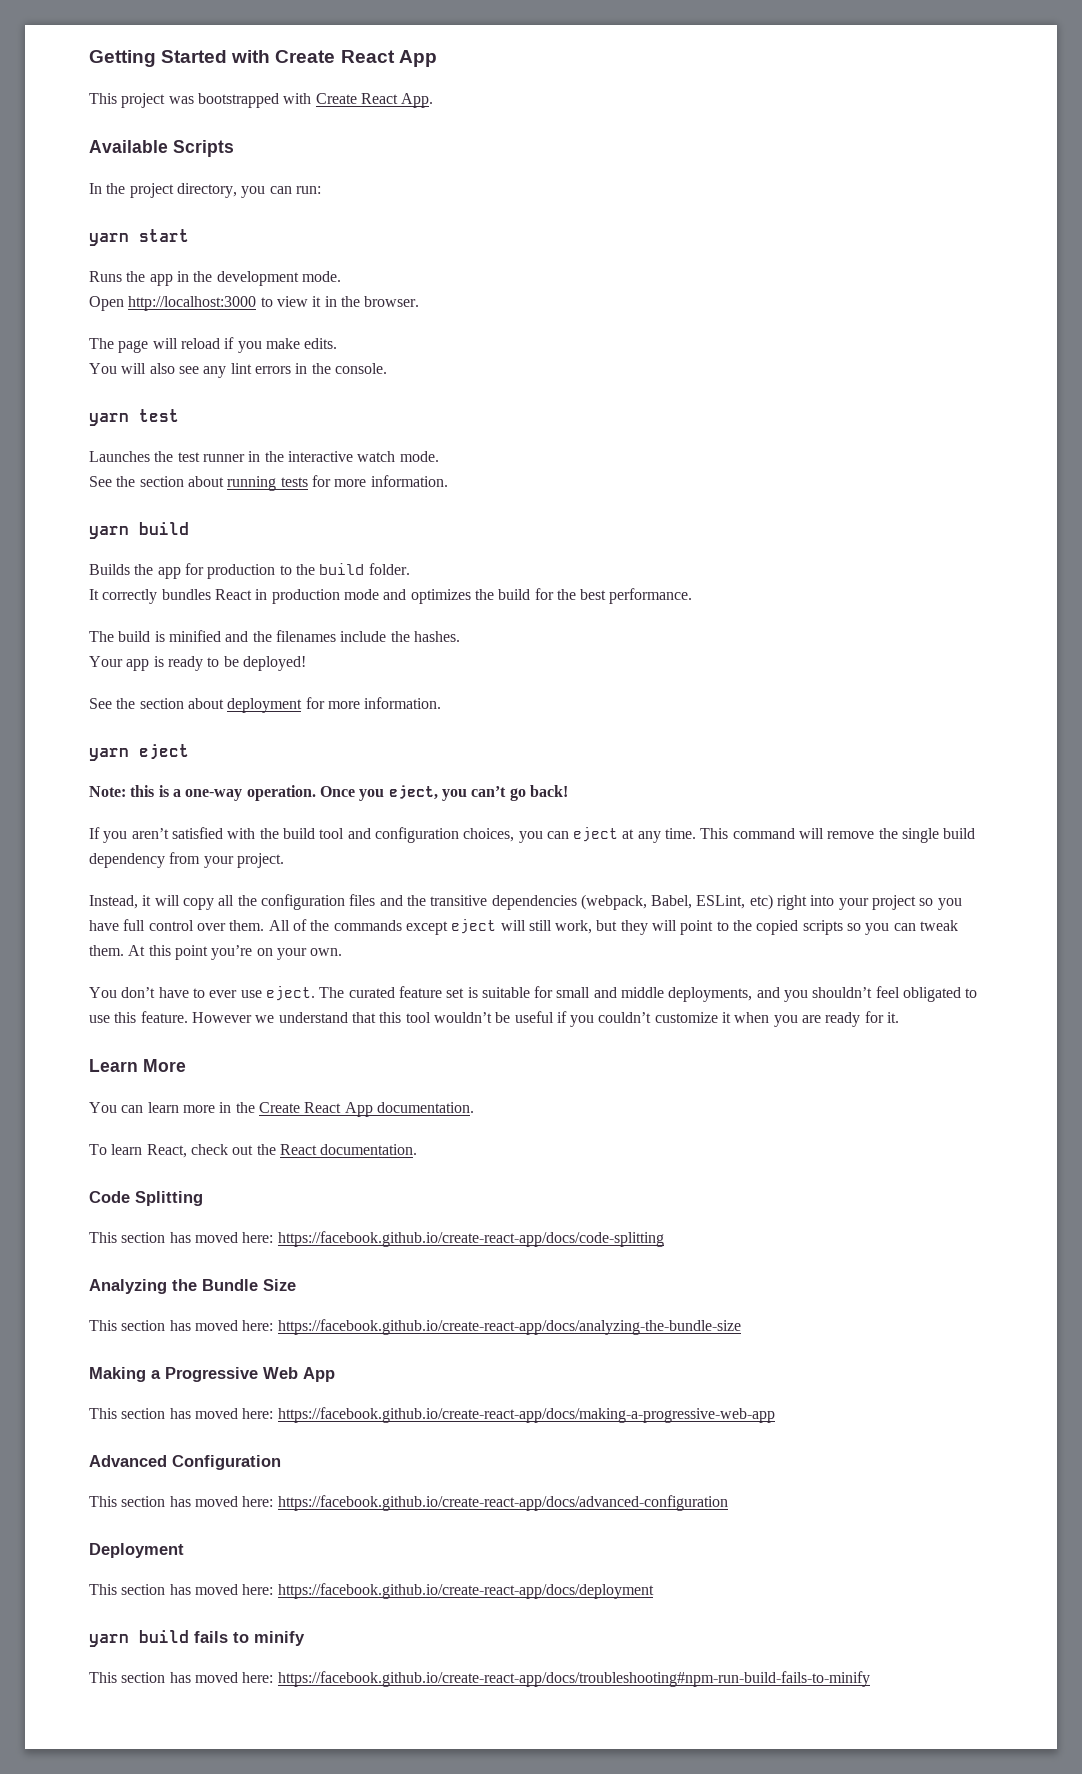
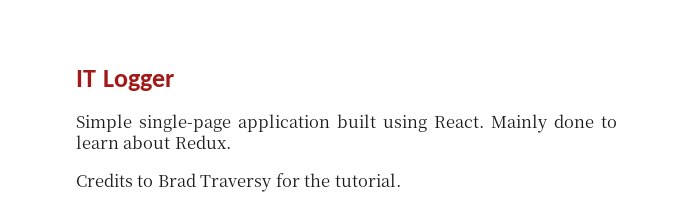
- Getting Started with Create React App
- This project was bootstrapped with Create React App.
- Available Scripts
- In the project directory, you can run:
- yarn start
- Runs the app in the development mode.
- Open http://localhost:3000 to view it in the browser.
- The page will reload if you make edits.
- You will also see any lint errors in the console.
- yarn test
- Launches the test runner in the interactive watch mode.
- See the section about running tests for more information.
- yarn build
- Builds the app for production to the build folder.
- It correctly bundles React in production mode and optimizes the build for the best performance.
- The build is minified and the filenames include the hashes.
- Your app is ready to be deployed!
- See the section about deployment for more information.
- yarn eject
- Note: this is a one-way operation. Once you eject, you can’t go back!
- If you aren’t satisfied with the build tool and configuration choices, you can eject at any time. This command will remove the single build dependency from your project.
- Instead, it will copy all the configuration files and the transitive dependencies (webpack, Babel, ESLint, etc) right into your project so you have full control over them. All of the commands except eject will still work, but they will point to the copied scripts so you can tweak them. At this point you’re on your own.
- You don’t have to ever use eject. The curated feature set is suitable for small and middle deployments, and you shouldn’t feel obligated to use this feature. However we understand that this tool wouldn’t be useful if you couldn’t customize it when you are ready for it.
- Learn More
- You can learn more in the Create React App documentation.
- To learn React, check out the React documentation.
- Code Splitting
- This section has moved here: https://facebook.github.io/create-react-app/docs/code-splitting
- Analyzing the Bundle Size
- This section has moved here: https://facebook.github.io/create-react-app/docs/analyzing-the-bundle-size
- Making a Progressive Web App
- This section has moved here: https://facebook.github.io/create-react-app/docs/making-a-progressive-web-app
- Advanced Configuration
- This section has moved here: https://facebook.github.io/create-react-app/docs/advanced-configuration
- Deployment
- This section has moved here: https://facebook.github.io/create-react-app/docs/deployment
- yarn build fails to minify
- This section has moved here: https://facebook.github.io/create-react-app/docs/troubleshooting#npm-run-build-fails-to-minify
+ IT Logger
+ Simple single-page application built using React. Mainly done to learn about Redux.
+ Credits to Brad Traversy for the tutorial.

